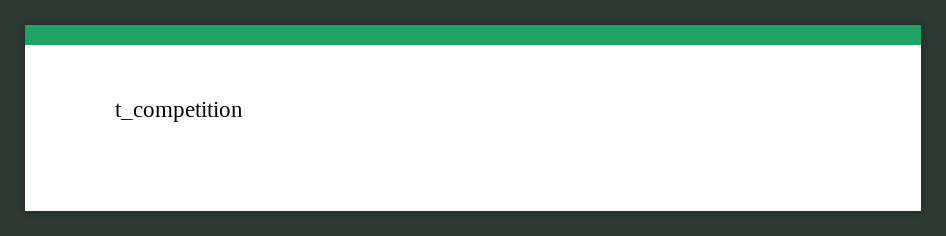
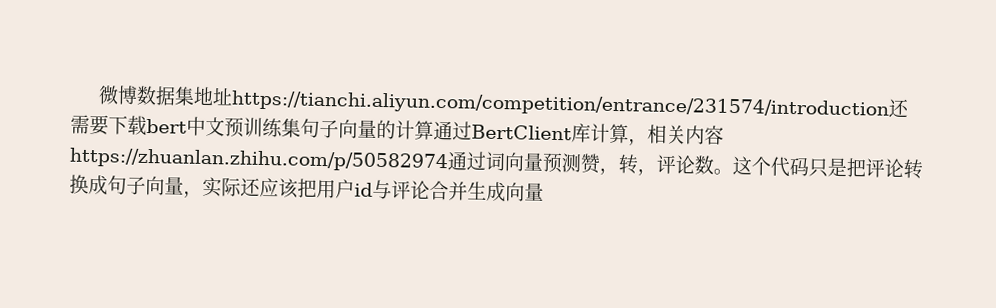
- t_competition
+ 微博数据集地址https://tianchi.aliyun.com/competition/entrance/231574/introduction还需要下载bert中文预训练集句子向量的计算通过BertClient库计算，相关内容https://zhuanlan.zhihu.com/p/50582974通过词向量预测赞，转，评论数。这个代码只是把评论转换成句子向量，实际还应该把用户id与评论合并生成向量

